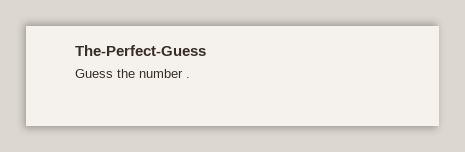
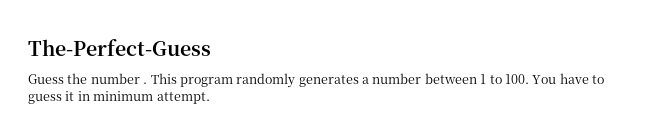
+ This program randomly generates a number between 1 to 100. You have to guess it in minimum attempt.

